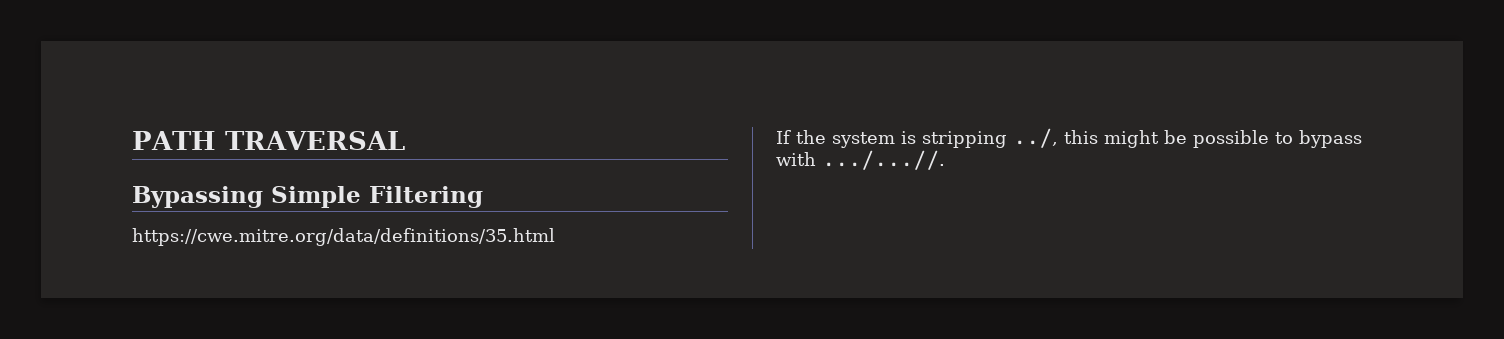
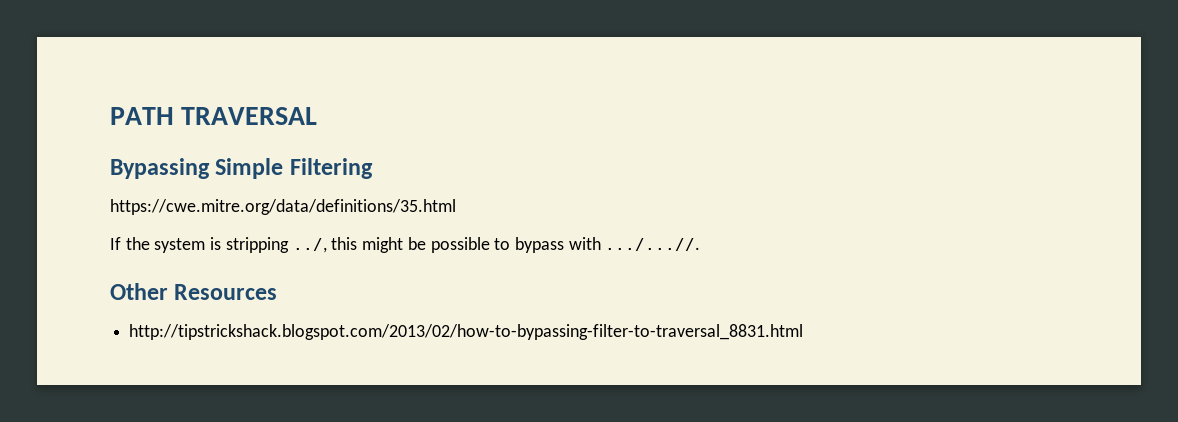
+ Other Resources
+ http://tipstrickshack.blogspot.com/2013/02/how-to-bypassing-filter-to-traversal_8831.html

